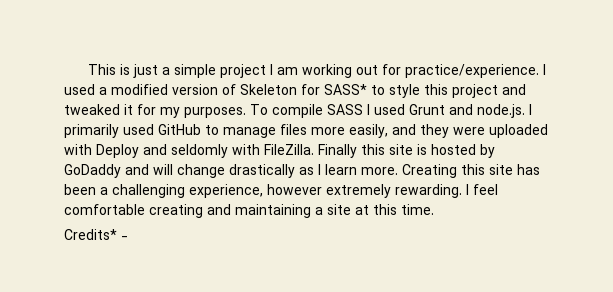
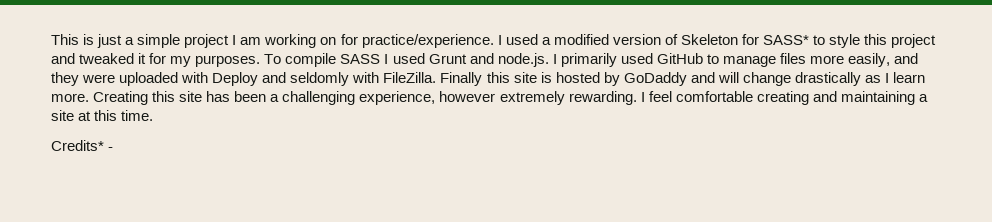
- This is just a simple project I am working out for practice/experience.
+ This is just a simple project I am working on for practice/experience.

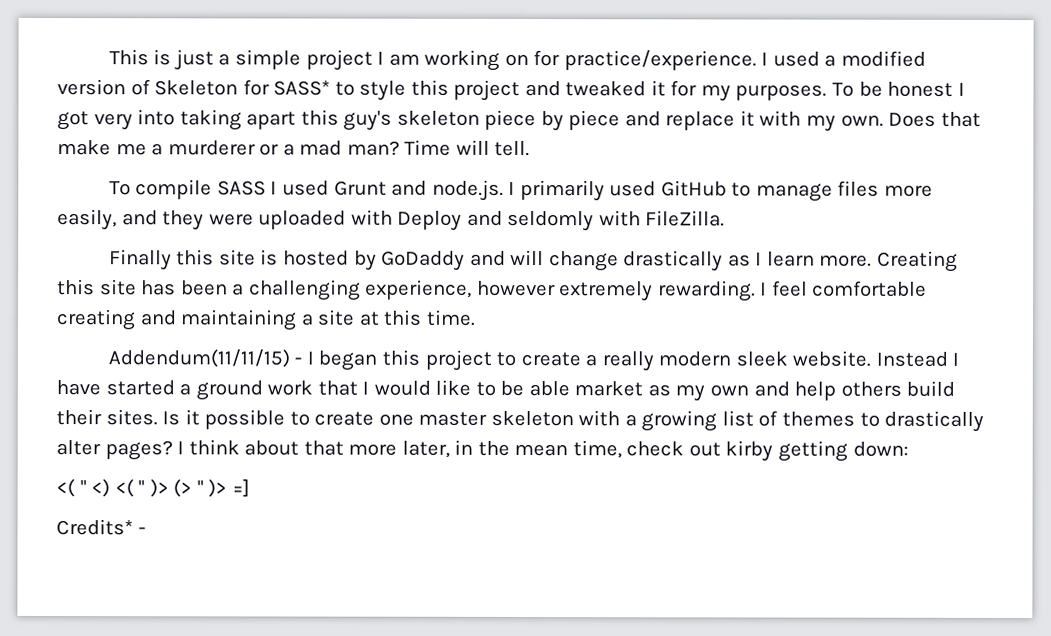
- To compile SASS I used Grunt and node.js. I primarily used GitHub to manage files more easily, and they were uploaded with Deploy and seldomly with FileZilla. Finally this site is hosted by GoDaddy and will change drastically as I learn more.
+ To be honest I got very into taking apart this guy's skeleton piece by piece and replace it with my own. Does that make me a murderer or a mad man? Time will tell.
+ To compile SASS I used Grunt and node.js. I primarily used GitHub to manage files more easily, and they were uploaded with Deploy and seldomly with FileZilla.
+ Finally this site is hosted by GoDaddy and will change drastically as I learn more.
+ Addendum(11/11/15) - I began this project to create a really modern sleek website. Instead I have started a ground work that I would like to be able market as my own and help others build their sites. Is it possible to create one master skeleton with a growing list of themes to drastically alter pages? I think about that more later, in the mean time, check out kirby getting down:
+ <( '' <) <( '' )> (> '' )> =]

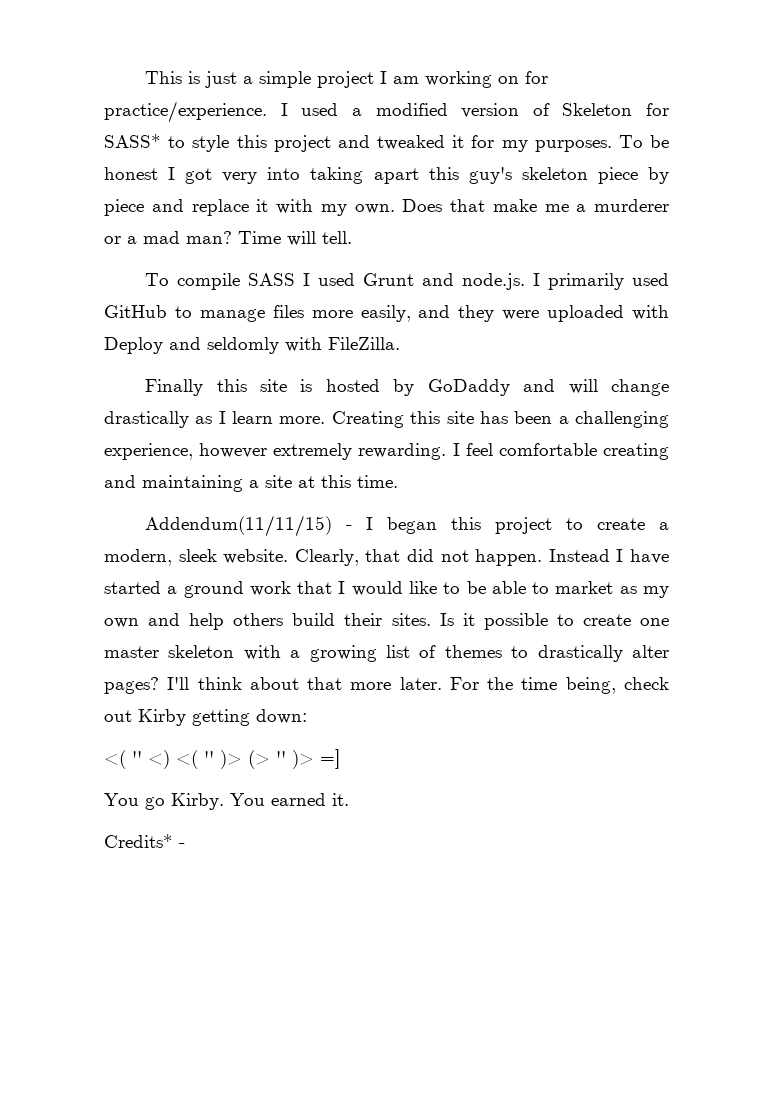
- Addendum(11/11/15) - I began this project to create a really modern sleek website.
+ Addendum(11/11/15) - I began this project to create a modern, sleek website. Clearly, that did not happen.
- Instead I have started a ground work that I would like to be able market as my own and help others build their sites.
+ Instead I have started a ground work that I would like to be able to market as my own and help others build their sites.
- I think about that more later, in the mean time, check out kirby getting down:
+ I'll think about that more later. For the time being, check out Kirby getting down:
+ You go Kirby. You earned it.

